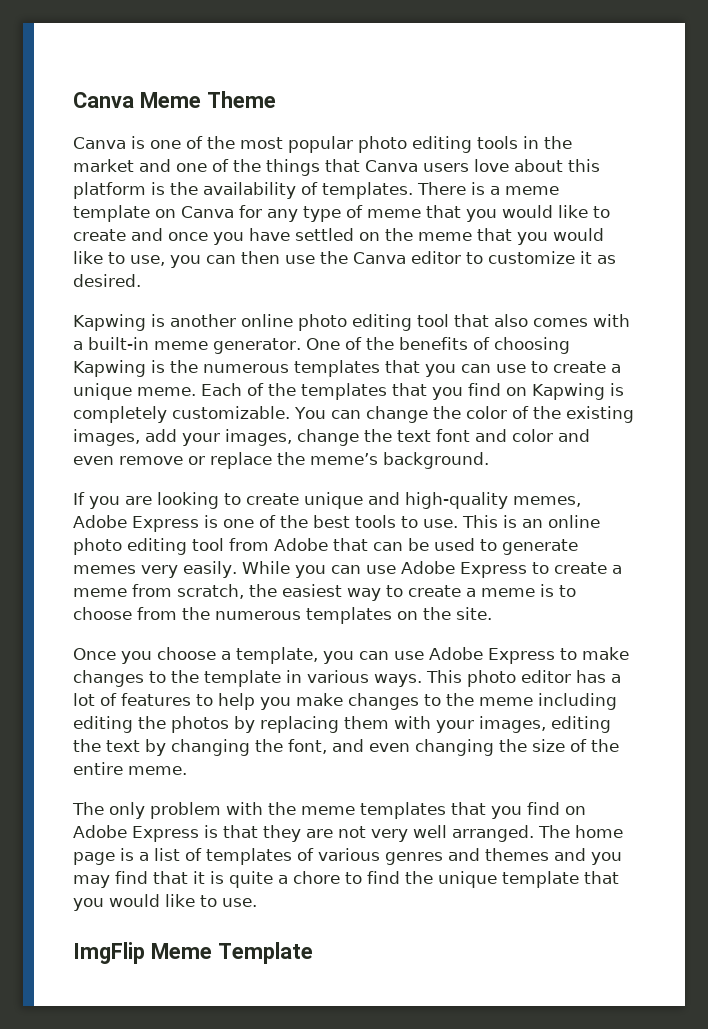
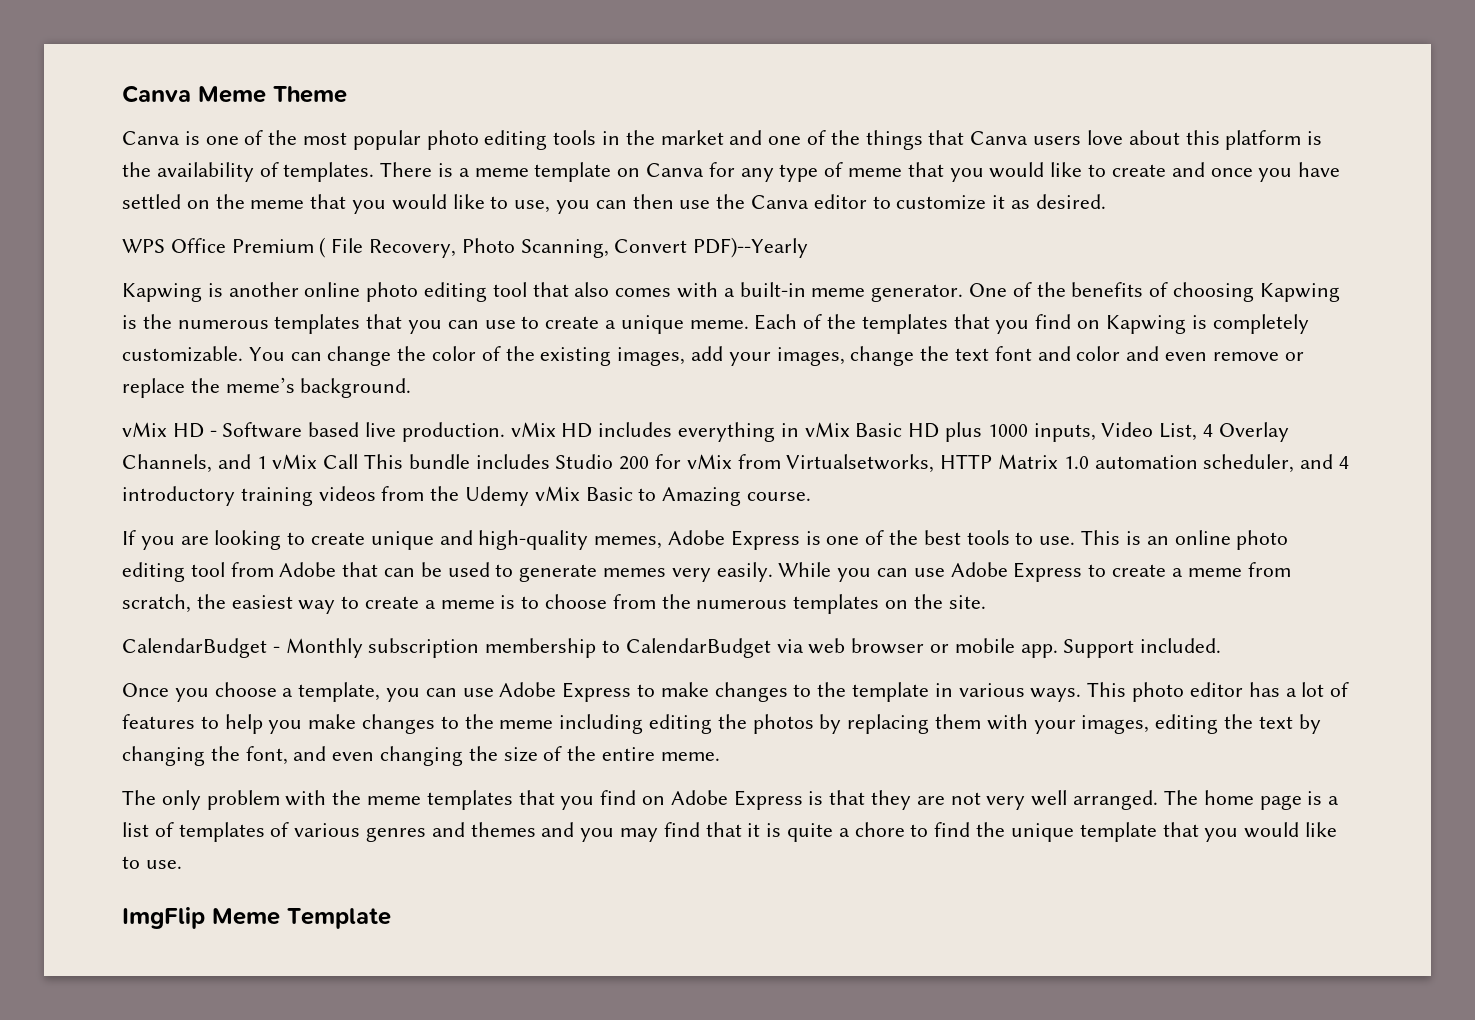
+ WPS Office Premium ( File Recovery, Photo Scanning, Convert PDF)--Yearly
+ vMix HD - Software based live production. vMix HD includes everything in vMix Basic HD plus 1000 inputs, Video List, 4 Overlay Channels, and 1 vMix Call This bundle includes Studio 200 for vMix from Virtualsetworks, HTTP Matrix 1.0 automation scheduler, and 4 introductory training videos from the Udemy vMix Basic to Amazing course.
+ CalendarBudget - Monthly subscription membership to CalendarBudget via web browser or mobile app. Support included.

